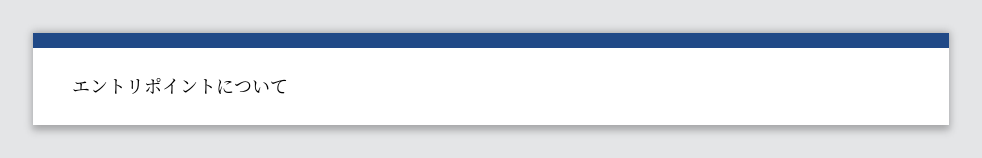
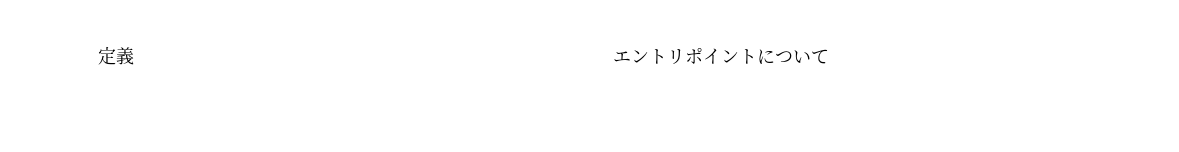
+ 定義

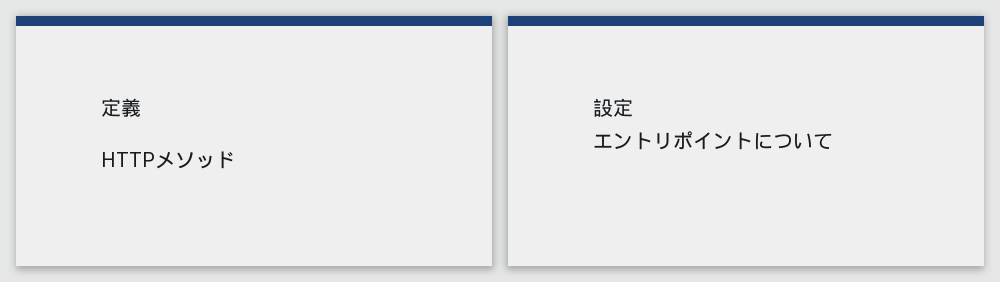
+ HTTPメソッド
+ 設定

